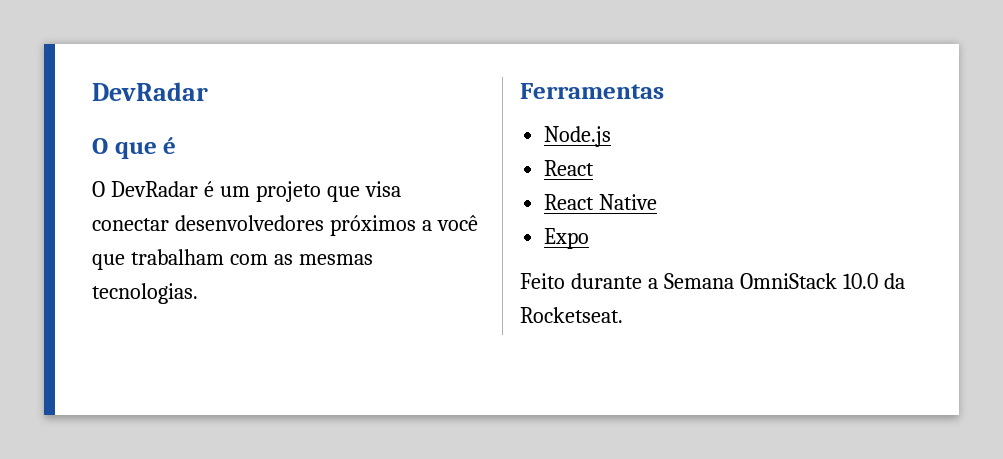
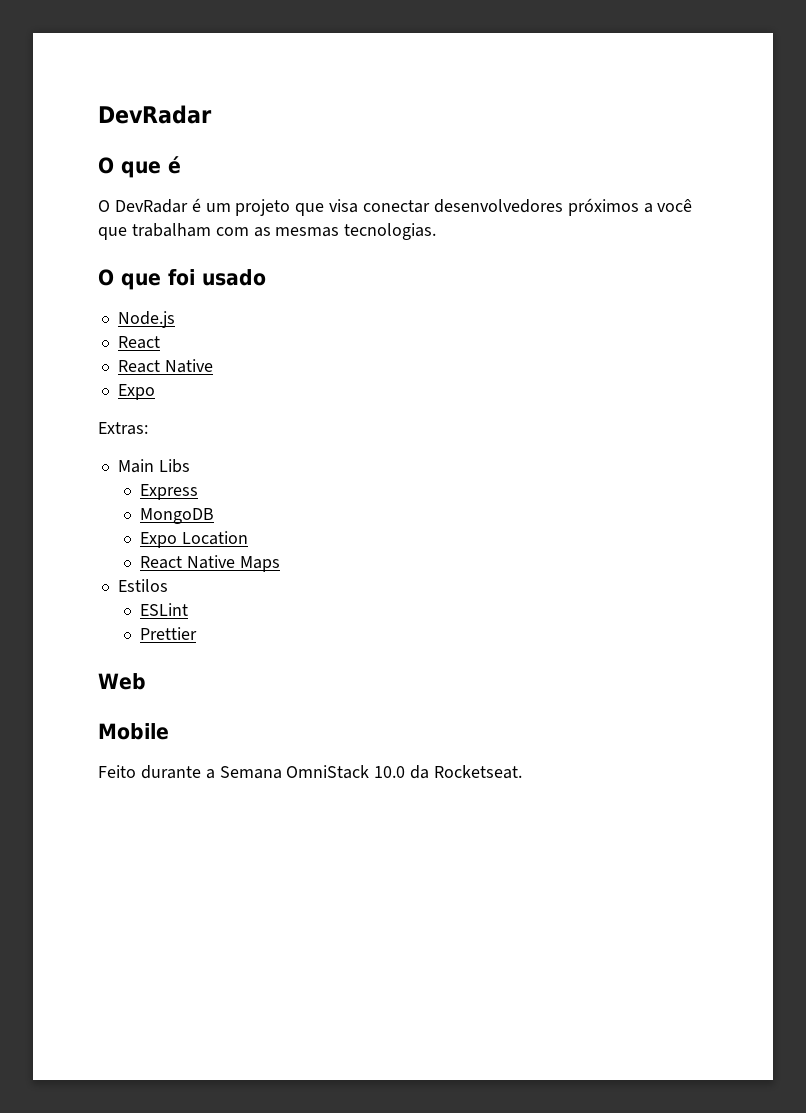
- Ferramentas
+ O que foi usado
+ Extras:
+ Main Libs
+ Express
+ MongoDB
+ Expo Location
+ React Native Maps
+ Estilos
+ ESLint
+ Prettier
+ Web
+ Mobile

